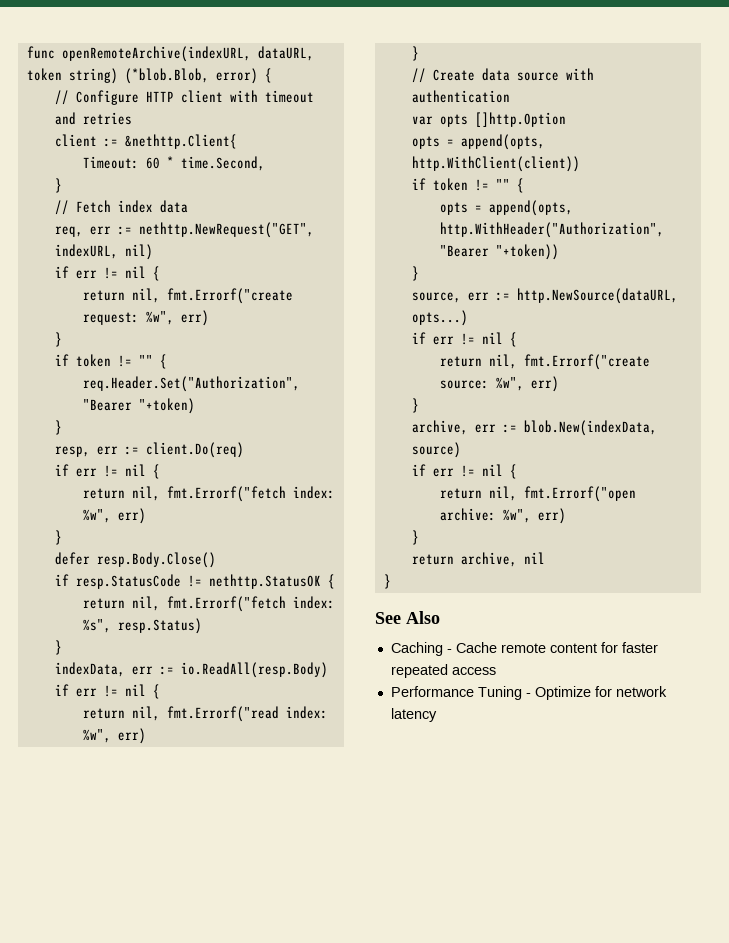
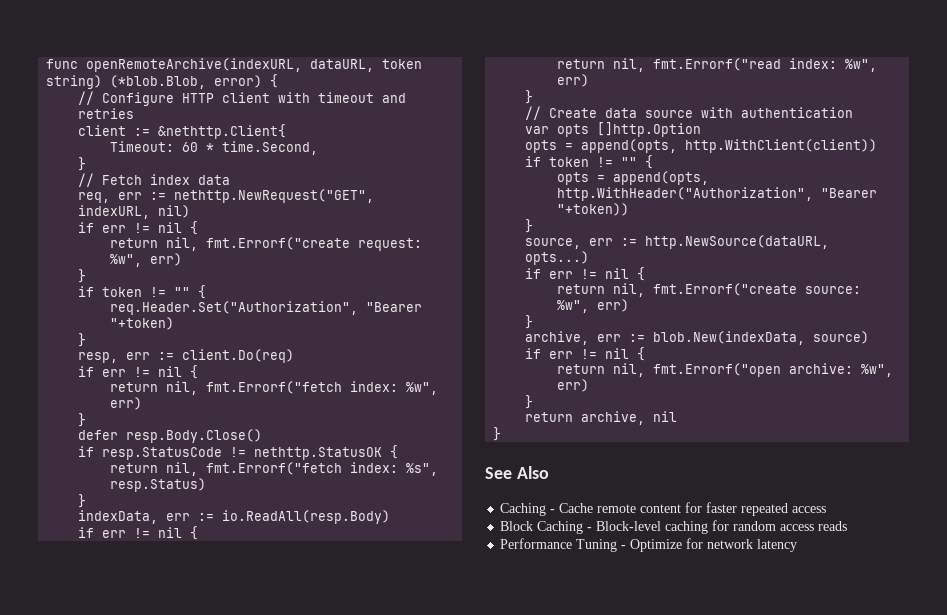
+ Block Caching - Block-level caching for random access reads

